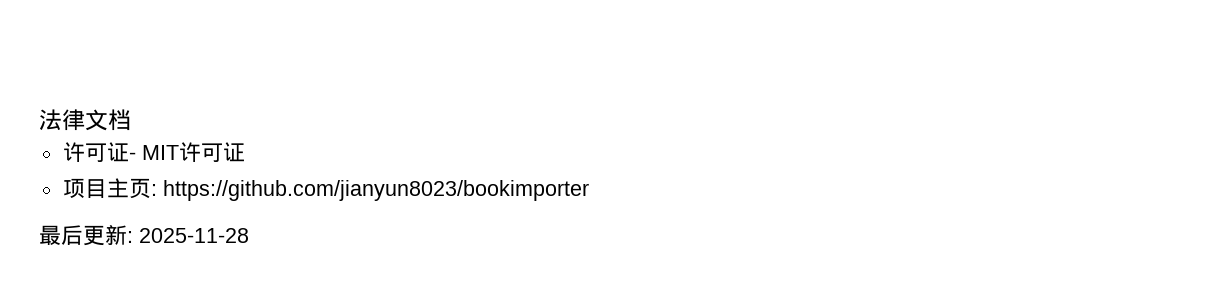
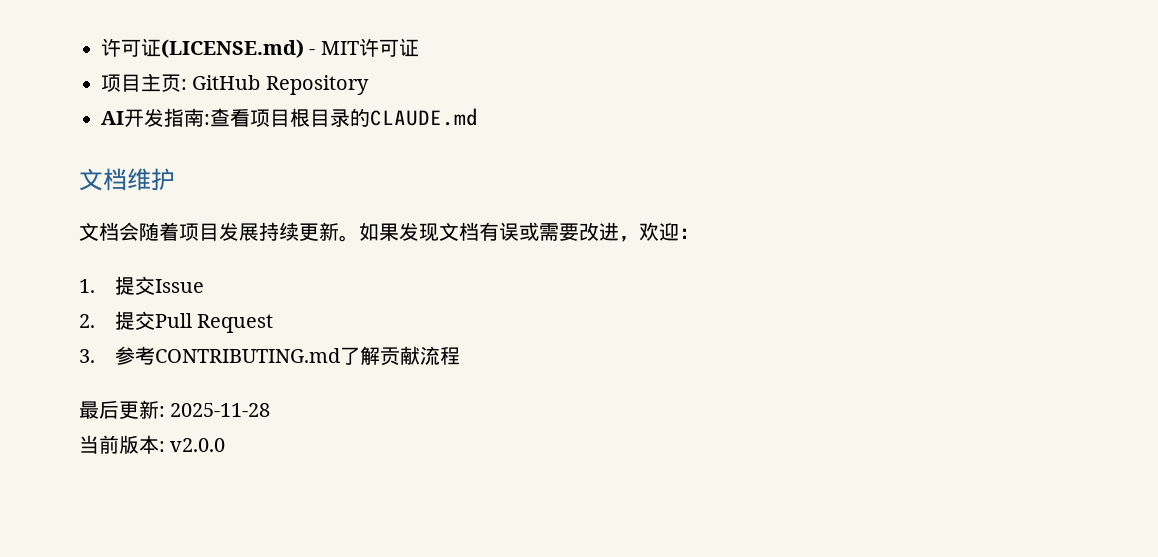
- 法律文档
- 许可证- MIT许可证
+ 许可证(LICENSE.md) - MIT许可证
- 项目主页: https://github.com/jianyun8023/bookimporter
+ 项目主页: GitHub Repository
+ AI开发指南:查看项目根目录的CLAUDE.md
+ 文档维护
+ 文档会随着项目发展持续更新。如果发现文档有误或需要改进，欢迎：
+ 1.提交Issue
+ 2.提交Pull Request
+ 3.参考CONTRIBUTING.md了解贡献流程
+ 当前版本: v2.0.0

